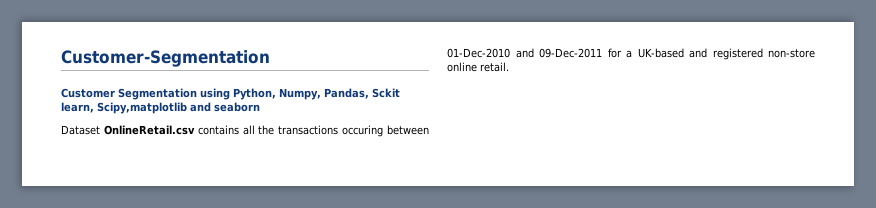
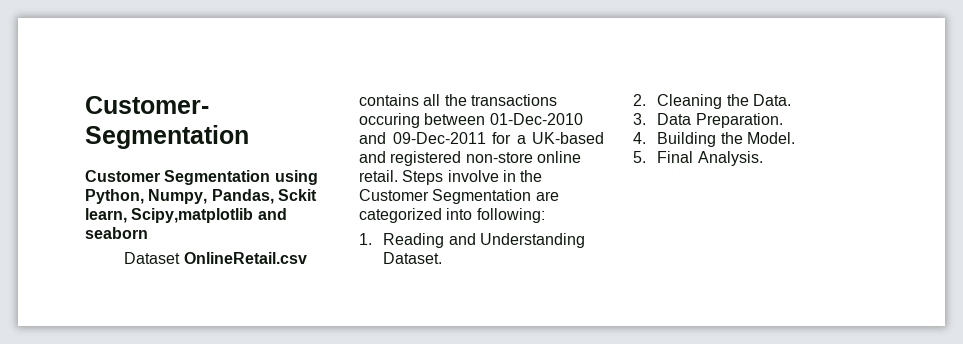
+ Steps involve in the Customer Segmentation are categorized into following:
+ 1. Reading and Understanding Dataset.
+ 2. Cleaning the Data.
+ 3. Data Preparation.
+ 4. Building the Model.
+ 5. Final Analysis.

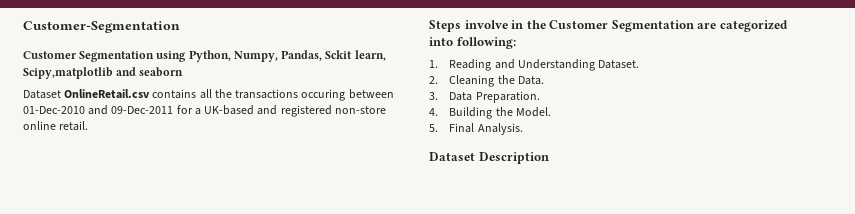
- Dataset OnlineRetail.csv contains all the transactions occuring between 01-Dec-2010 and 09-Dec-2011 for a UK-based and registered non-store online retail. Steps involve in the Customer Segmentation are categorized into following:
+ Dataset OnlineRetail.csv contains all the transactions occuring between 01-Dec-2010 and 09-Dec-2011 for a UK-based and registered non-store online retail.
+ Steps involve in the Customer Segmentation are categorized into following:
+ Dataset Description

